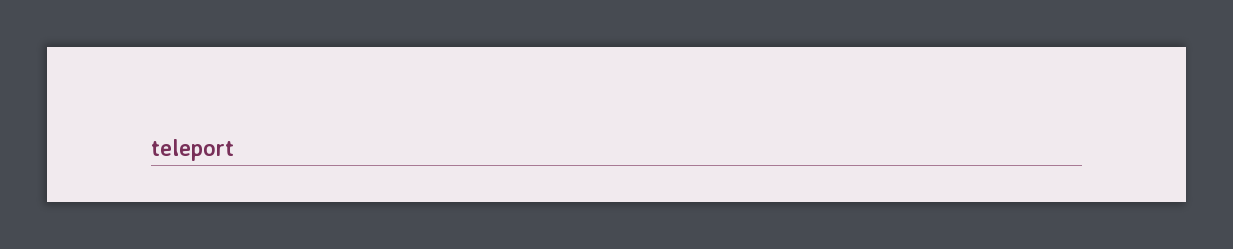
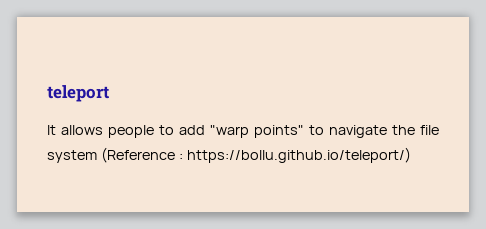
+ It allows people to add "warp points" to navigate the file system (Reference : https://bollu.github.io/teleport/)

